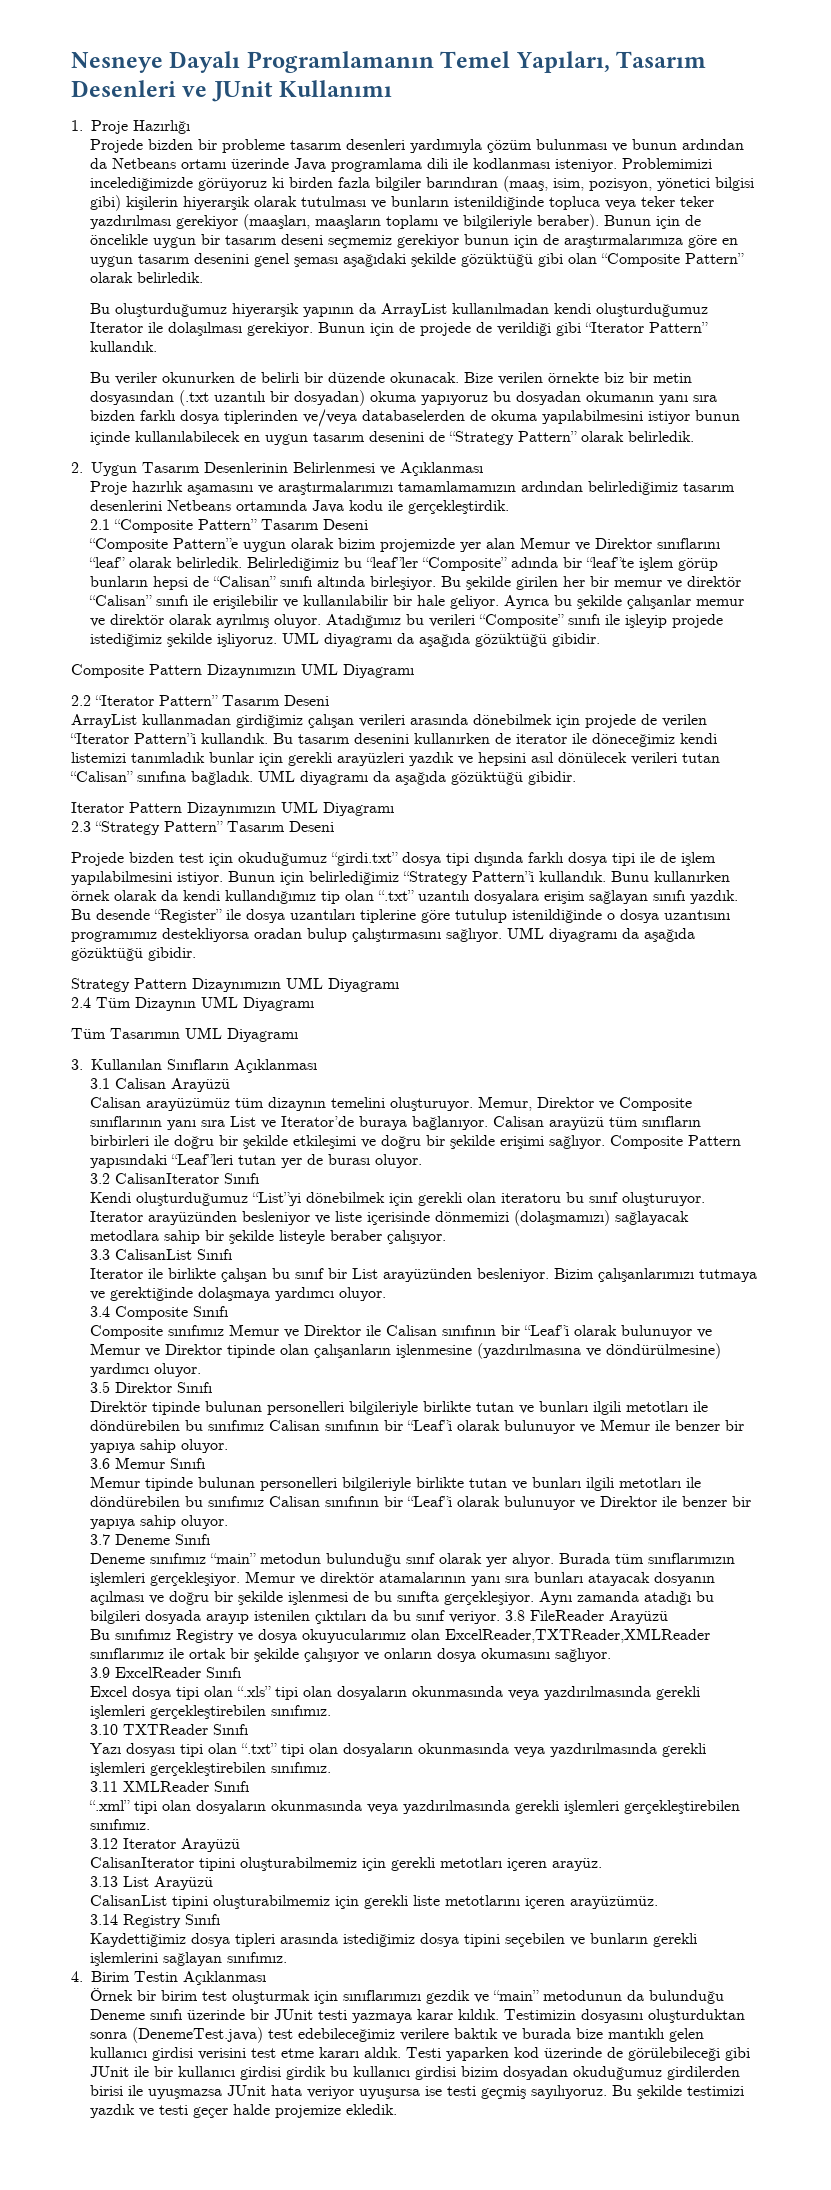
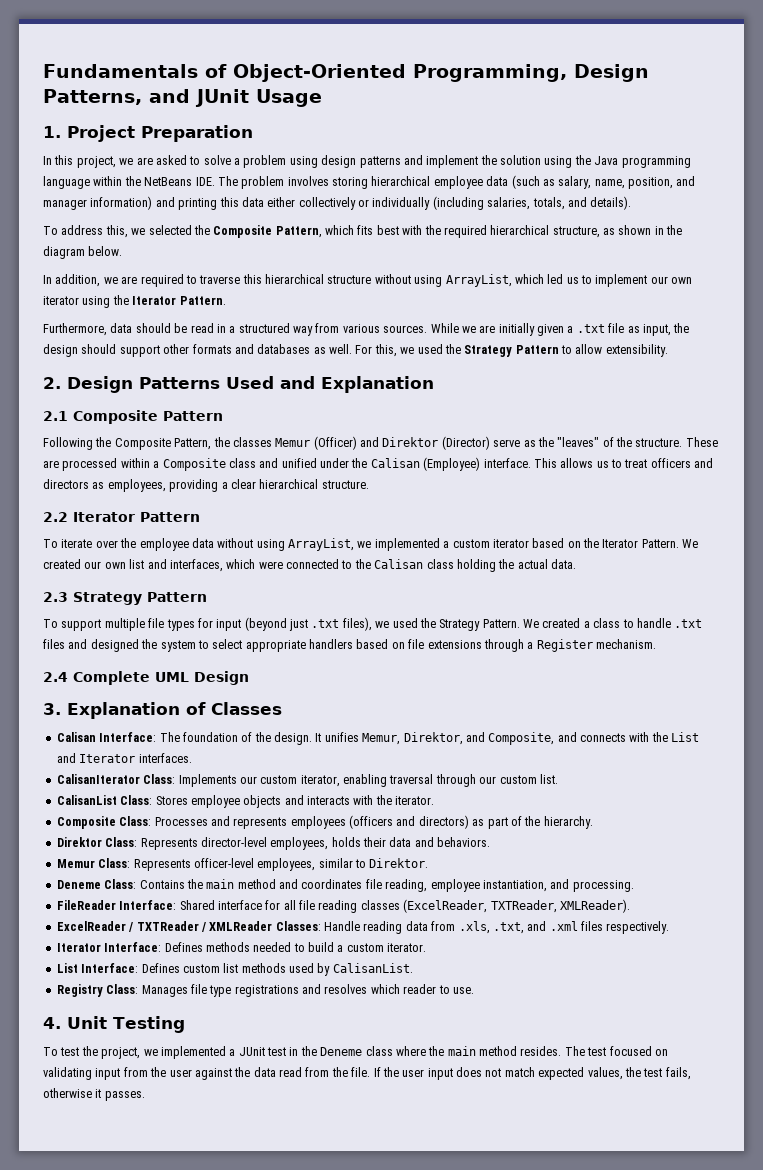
- Nesneye Dayalı Programlamanın Temel Yapıları, Tasarım Desenleri ve JUnit Kullanımı
- 1. Proje Hazırlığı
- Projede bizden bir probleme tasarım desenleri yardımıyla çözüm bulunması ve bunun ardından da Netbeans ortamı üzerinde Java programlama dili ile kodlanması isteniyor. Problemimizi incelediğimizde görüyoruz ki birden fazla bilgiler barındıran (maaş, isim, pozisyon, yönetici bilgisi gibi) kişilerin hiyerarşik olarak tutulması ve bunların istenildiğinde topluca veya teker teker yazdırılması gerekiyor (maaşları, maaşların toplamı ve bilgileriyle beraber). Bunun için de öncelikle uygun bir tasarım deseni seçmemiz gerekiyor bunun için de araştırmalarımıza göre en uygun tasarım desenini genel şeması aşağıdaki şekilde gözüktüğü gibi olan “Composite Pattern” olarak belirledik.
- Bu oluşturduğumuz hiyerarşik yapının da ArrayList kullanılmadan kendi oluşturduğumuz Iterator ile dolaşılması gerekiyor. Bunun için de projede de verildiği gibi “Iterator Pattern” kullandık.
- Bu veriler okunurken de belirli bir düzende okunacak. Bize verilen örnekte biz bir metin dosyasından (.txt uzantılı bir dosyadan) okuma yapıyoruz bu dosyadan okumanın yanı sıra bizden farklı dosya tiplerinden ve/veya databaselerden de okuma yapılabilmesini istiyor bunun içinde kullanılabilecek en uygun tasarım desenini de “Strategy Pattern” olarak belirledik.
- 2. Uygun Tasarım Desenlerinin Belirlenmesi ve Açıklanması
- Proje hazırlık aşamasını ve araştırmalarımızı tamamlamamızın ardından belirlediğimiz tasarım desenlerini Netbeans ortamında Java kodu ile gerçekleştirdik.
- 2.1 “Composite Pattern” Tasarım Deseni
- “Composite Pattern”e uygun olarak bizim projemizde yer alan Memur ve Direktor sınıflarını “leaf” olarak belirledik. Belirlediğimiz bu “leaf”ler “Composite” adında bir “leaf”te işlem görüp bunların hepsi de “Calisan” sınıfı altında birleşiyor. Bu şekilde girilen her bir memur ve direktör “Calisan” sınıfı ile erişilebilir ve kullanılabilir bir hale geliyor. Ayrıca bu şekilde çalışanlar memur ve direktör olarak ayrılmış oluyor. Atadığımız bu verileri “Composite” sınıfı ile işleyip projede istediğimiz şekilde işliyoruz. UML diyagramı da aşağıda gözüktüğü gibidir.
- Composite Pattern Dizaynımızın UML Diyagramı
- 2.2 “Iterator Pattern” Tasarım Deseni
- ArrayList kullanmadan girdiğimiz çalışan verileri arasında dönebilmek için projede de verilen “Iterator Pattern”i kullandık. Bu tasarım desenini kullanırken de iterator ile döneceğimiz kendi listemizi tanımladık bunlar için gerekli arayüzleri yazdık ve hepsini asıl dönülecek verileri tutan “Calisan” sınıfına bağladık. UML diyagramı da aşağıda gözüktüğü gibidir.
- Iterator Pattern Dizaynımızın UML Diyagramı
- 2.3 “Strategy Pattern” Tasarım Deseni
- Projede bizden test için okuduğumuz “girdi.txt” dosya tipi dışında farklı dosya tipi ile de işlem yapılabilmesini istiyor. Bunun için belirlediğimiz “Strategy Pattern”i kullandık. Bunu kullanırken örnek olarak da kendi kullandığımız tip olan “.txt” uzantılı dosyalara erişim sağlayan sınıfı yazdık. Bu desende “Register” ile dosya uzantıları tiplerine göre tutulup istenildiğinde o dosya uzantısını programımız destekliyorsa oradan bulup çalıştırmasını sağlıyor. UML diyagramı da aşağıda gözüktüğü gibidir.
- Strategy Pattern Dizaynımızın UML Diyagramı
- 2.4 Tüm Dizaynın UML Diyagramı
- Tüm Tasarımın UML Diyagramı
- 3. Kullanılan Sınıfların Açıklanması
- 3.1 Calisan Arayüzü
- Calisan arayüzümüz tüm dizaynın temelini oluşturuyor. Memur, Direktor ve Composite sınıflarının yanı sıra List ve Iterator’de buraya bağlanıyor. Calisan arayüzü tüm sınıfların birbirleri ile doğru bir şekilde etkileşimi ve doğru bir şekilde erişimi sağlıyor. Composite Pattern yapısındaki “Leaf”leri tutan yer de burası oluyor.
- 3.2 CalisanIterator Sınıfı
- Kendi oluşturduğumuz “List”yi dönebilmek için gerekli olan iteratoru bu sınıf oluşturuyor. Iterator arayüzünden besleniyor ve liste içerisinde dönmemizi (dolaşmamızı) sağlayacak metodlara sahip bir şekilde listeyle beraber çalışıyor.
- 3.3 CalisanList Sınıfı
- Iterator ile birlikte çalışan bu sınıf bir List arayüzünden besleniyor. Bizim çalışanlarımızı tutmaya ve gerektiğinde dolaşmaya yardımcı oluyor.
- 3.4 Composite Sınıfı
- Composite sınıfımız Memur ve Direktor ile Calisan sınıfının bir “Leaf”i olarak bulunuyor ve Memur ve Direktor tipinde olan çalışanların işlenmesine (yazdırılmasına ve döndürülmesine) yardımcı oluyor.
- 3.5 Direktor Sınıfı
- Direktör tipinde bulunan personelleri bilgileriyle birlikte tutan ve bunları ilgili metotları ile döndürebilen bu sınıfımız Calisan sınıfının bir “Leaf”i olarak bulunuyor ve Memur ile benzer bir yapıya sahip oluyor.
- 3.6 Memur Sınıfı
- Memur tipinde bulunan personelleri bilgileriyle birlikte tutan ve bunları ilgili metotları ile döndürebilen bu sınıfımız Calisan sınıfının bir “Leaf”i olarak bulunuyor ve Direktor ile benzer bir yapıya sahip oluyor.
- 3.7 Deneme Sınıfı
- Deneme sınıfımız “main” metodun bulunduğu sınıf olarak yer alıyor. Burada tüm sınıflarımızın işlemleri gerçekleşiyor. Memur ve direktör atamalarının yanı sıra bunları atayacak dosyanın açılması ve doğru bir şekilde işlenmesi de bu sınıfta gerçekleşiyor. Aynı zamanda atadığı bu bilgileri dosyada arayıp istenilen çıktıları da bu sınıf veriyor. 3.8 FileReader Arayüzü
- Bu sınıfımız Registry ve dosya okuyucularımız olan ExcelReader,TXTReader,XMLReader sınıflarımız ile ortak bir şekilde çalışıyor ve onların dosya okumasını sağlıyor.
- 3.9 ExcelReader Sınıfı
- Excel dosya tipi olan “.xls” tipi olan dosyaların okunmasında veya yazdırılmasında gerekli işlemleri gerçekleştirebilen sınıfımız.
- 3.10 TXTReader Sınıfı
- Yazı dosyası tipi olan “.txt” tipi olan dosyaların okunmasında veya yazdırılmasında gerekli işlemleri gerçekleştirebilen sınıfımız.
- 3.11 XMLReader Sınıfı
- “.xml” tipi olan dosyaların okunmasında veya yazdırılmasında gerekli işlemleri gerçekleştirebilen sınıfımız.
- 3.12 Iterator Arayüzü
- CalisanIterator tipini oluşturabilmemiz için gerekli metotları içeren arayüz.
- 3.13 List Arayüzü
- CalisanList tipini oluşturabilmemiz için gerekli liste metotlarını içeren arayüzümüz.
- 3.14 Registry Sınıfı
- Kaydettiğimiz dosya tipleri arasında istediğimiz dosya tipini seçebilen ve bunların gerekli işlemlerini sağlayan sınıfımız.
- 4. Birim Testin Açıklanması
- Örnek bir birim test oluşturmak için sınıflarımızı gezdik ve “main” metodunun da bulunduğu Deneme sınıfı üzerinde bir JUnit testi yazmaya karar kıldık. Testimizin dosyasını oluşturduktan sonra (DenemeTest.java) test edebileceğimiz verilere baktık ve burada bize mantıklı gelen kullanıcı girdisi verisini test etme kararı aldık. Testi yaparken kod üzerinde de görülebileceği gibi JUnit ile bir kullanıcı girdisi girdik bu kullanıcı girdisi bizim dosyadan okuduğumuz girdilerden birisi ile uyuşmazsa JUnit hata veriyor uyuşursa ise testi geçmiş sayılıyoruz. Bu şekilde testimizi yazdık ve testi geçer halde projemize ekledik.
+ Fundamentals of Object-Oriented Programming, Design Patterns, and JUnit Usage
+ 1. Project Preparation
+ In this project, we are asked to solve a problem using design patterns and implement the solution using the Java programming language within the NetBeans IDE. The problem involves storing hierarchical employee data (such as salary, name, position, and manager information) and printing this data either collectively or individually (including salaries, totals, and details).
+ To address this, we selected the Composite Pattern, which fits best with the required hierarchical structure, as shown in the diagram below.
+ In addition, we are required to traverse this hierarchical structure without using ArrayList, which led us to implement our own iterator using the Iterator Pattern.
+ Furthermore, data should be read in a structured way from various sources. While we are initially given a .txt file as input, the design should support other formats and databases as well. For this, we used the Strategy Pattern to allow extensibility.
+ 2. Design Patterns Used and Explanation
+ 2.1 Composite Pattern
+ Following the Composite Pattern, the classes Memur (Officer) and Direktor (Director) serve as the "leaves" of the structure. These are processed within a Composite class and unified under the Calisan (Employee) interface. This allows us to treat officers and directors as employees, providing a clear hierarchical structure.
+ 2.2 Iterator Pattern
+ To iterate over the employee data without using ArrayList, we implemented a custom iterator based on the Iterator Pattern. We created our own list and interfaces, which were connected to the Calisan class holding the actual data.
+ 2.3 Strategy Pattern
+ To support multiple file types for input (beyond just .txt files), we used the Strategy Pattern. We created a class to handle .txt files and designed the system to select appropriate handlers based on file extensions through a Register mechanism.
+ 2.4 Complete UML Design
+ 3. Explanation of Classes
+ Calisan Interface: The foundation of the design. It unifies Memur, Direktor, and Composite, and connects with the List and Iterator interfaces.
+ CalisanIterator Class: Implements our custom iterator, enabling traversal through our custom list.
+ CalisanList Class: Stores employee objects and interacts with the iterator.
+ Composite Class: Processes and represents employees (officers and directors) as part of the hierarchy.
+ Direktor Class: Represents director-level employees, holds their data and behaviors.
+ Memur Class: Represents officer-level employees, similar to Direktor.
+ Deneme Class: Contains the main method and coordinates file reading, employee instantiation, and processing.
+ FileReader Interface: Shared interface for all file reading classes (ExcelReader, TXTReader, XMLReader).
+ ExcelReader / TXTReader / XMLReader Classes: Handle reading data from .xls, .txt, and .xml files respectively.
+ Iterator Interface: Defines methods needed to build a custom iterator.
+ List Interface: Defines custom list methods used by CalisanList.
+ Registry Class: Manages file type registrations and resolves which reader to use.
+ 4. Unit Testing
+ To test the project, we implemented a JUnit test in the Deneme class where the main method resides. The test focused on validating input from the user against the data read from the file. If the user input does not match expected values, the test fails, otherwise it passes.

